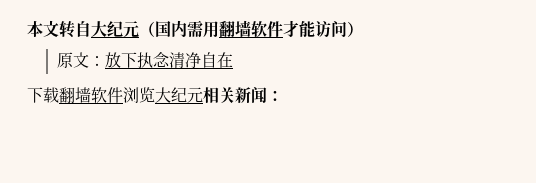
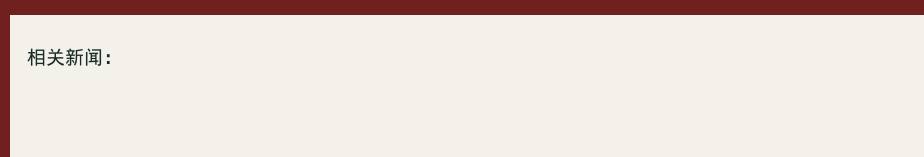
- 本文转自大纪元（国内需用翻墙软件才能访问）
- 原文：放下执念清净自在
- 下载翻墙软件浏览大纪元相关新闻：
+ 相关新闻：

